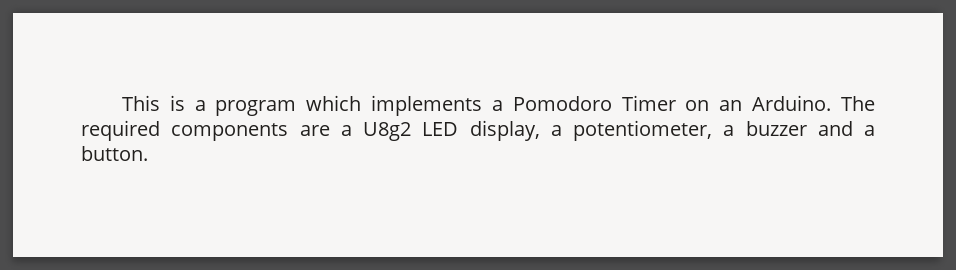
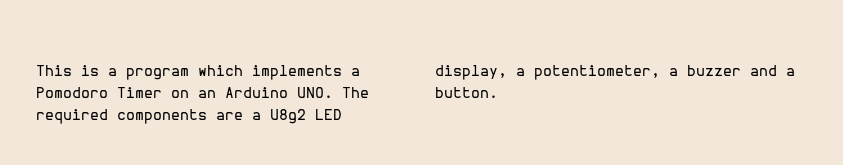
- This is a program which implements a Pomodoro Timer on an Arduino. The required components are a U8g2 LED display, a potentiometer, a buzzer and a button.
+ This is a program which implements a Pomodoro Timer on an Arduino UNO. The required components are a U8g2 LED display, a potentiometer, a buzzer and a button.

